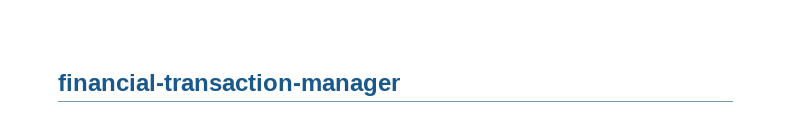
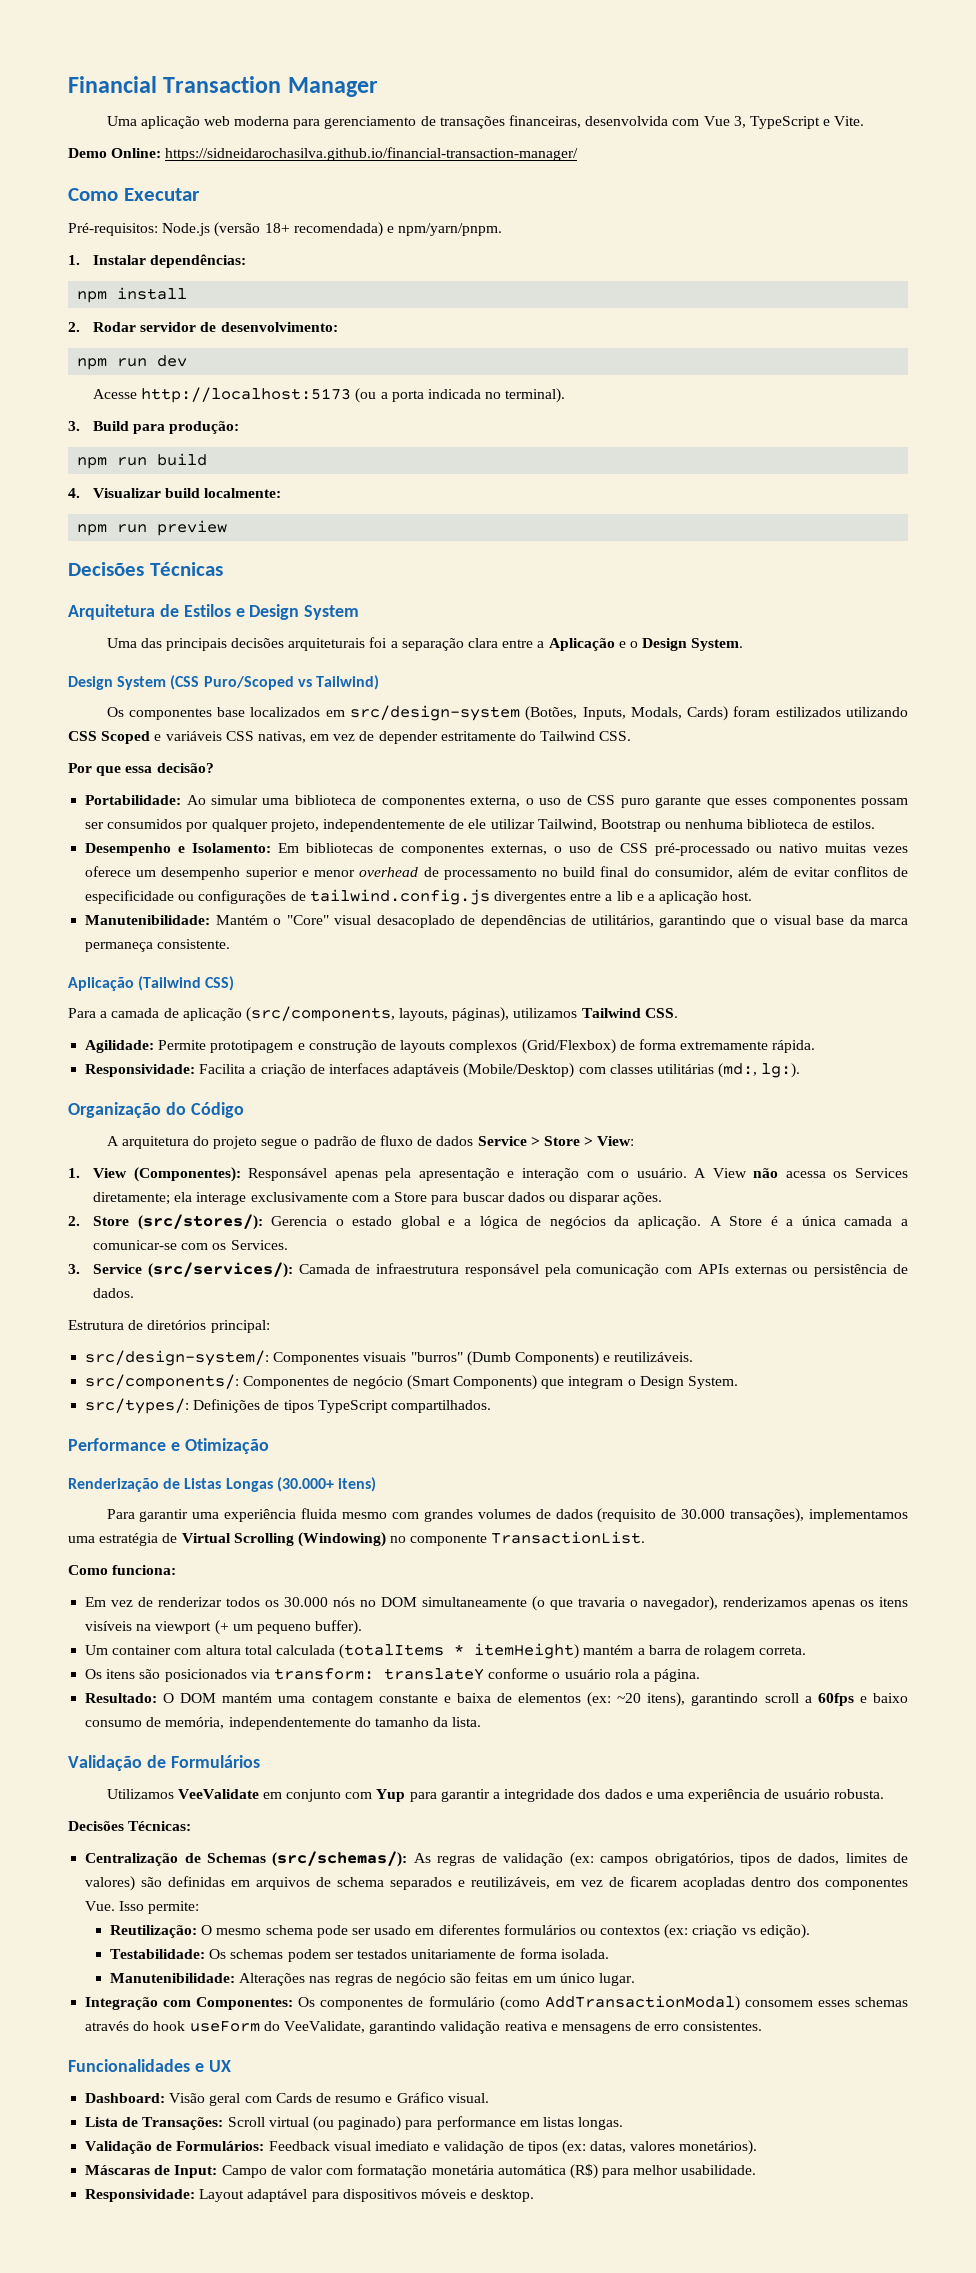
- financial-transaction-manager
+ Financial Transaction Manager
+ Uma aplicação web moderna para gerenciamento de transações financeiras, desenvolvida com Vue 3, TypeScript e Vite.
+ Demo Online: https://sidneidarochasilva.github.io/financial-transaction-manager/
+ Como Executar
+ Pré-requisitos: Node.js (versão 18+ recomendada) e npm/yarn/pnpm.
+ 1. Instalar dependências:
+ npm install
+ 2. Rodar servidor de desenvolvimento:
+ npm run dev
+ Acesse http://localhost:5173 (ou a porta indicada no terminal).
+ 3. Build para produção:
+ npm run build
+ 4. Visualizar build localmente:
+ npm run preview
+ Decisões Técnicas
+ Arquitetura de Estilos e Design System
+ Uma das principais decisões arquiteturais foi a separação clara entre a Aplicação e o Design System.
+ Design System (CSS Puro/Scoped vs Tailwind)
+ Os componentes base localizados em src/design-system (Botões, Inputs, Modals, Cards) foram estilizados utilizando CSS Scoped e variáveis CSS nativas, em vez de depender estritamente do Tailwind CSS.
+ Por que essa decisão?
+ Portabilidade: Ao simular uma biblioteca de componentes externa, o uso de CSS puro garante que esses componentes possam ser consumidos por qualquer projeto, independentemente de ele utilizar Tailwind, Bootstrap ou nenhuma biblioteca de estilos.
+ Desempenho e Isolamento: Em bibliotecas de componentes externas, o uso de CSS pré-processado ou nativo muitas vezes oferece um desempenho superior e menor overhead de processamento no build final do consumidor, além de evitar conflitos de especificidade ou configurações de tailwind.config.js divergentes entre a lib e a aplicação host.
+ Manutenibilidade: Mantém o "Core" visual desacoplado de dependências de utilitários, garantindo que o visual base da marca permaneça consistente.
+ Aplicação (Tailwind CSS)
+ Para a camada de aplicação (src/components, layouts, páginas), utilizamos Tailwind CSS.
+ Agilidade: Permite prototipagem e construção de layouts complexos (Grid/Flexbox) de forma extremamente rápida.
+ Responsividade: Facilita a criação de interfaces adaptáveis (Mobile/Desktop) com classes utilitárias (md:, lg:).
+ Organização do Código
+ A arquitetura do projeto segue o padrão de fluxo de dados Service > Store > View:
+ 1. View (Componentes): Responsável apenas pela apresentação e interação com o usuário. A View não acessa os Services diretamente; ela interage exclusivamente com a Store para buscar dados ou disparar ações.
+ 2. Store (src/stores/): Gerencia o estado global e a lógica de negócios da aplicação. A Store é a única camada a comunicar-se com os Services.
+ 3. Service (src/services/): Camada de infraestrutura responsável pela comunicação com APIs externas ou persistência de dados.
+ Estrutura de diretórios principal:
+ src/design-system/: Componentes visuais "burros" (Dumb Components) e reutilizáveis.
+ src/components/: Componentes de negócio (Smart Components) que integram o Design System.
+ src/types/: Definições de tipos TypeScript compartilhados.
+ Performance e Otimização
+ Renderização de Listas Longas (30.000+ itens)
+ Para garantir uma experiência fluida mesmo com grandes volumes de dados (requisito de 30.000 transações), implementamos uma estratégia de Virtual Scrolling (Windowing) no componente TransactionList.
+ Como funciona:
+ Em vez de renderizar todos os 30.000 nós no DOM simultaneamente (o que travaria o navegador), renderizamos apenas os itens visíveis na viewport (+ um pequeno buffer).
+ Um container com altura total calculada (totalItems * itemHeight) mantém a barra de rolagem correta.
+ Os itens são posicionados via transform: translateY conforme o usuário rola a página.
+ Resultado: O DOM mantém uma contagem constante e baixa de elementos (ex: ~20 itens), garantindo scroll a 60fps e baixo consumo de memória, independentemente do tamanho da lista.
+ Validação de Formulários
+ Utilizamos VeeValidate em conjunto com Yup para garantir a integridade dos dados e uma experiência de usuário robusta.
+ Decisões Técnicas:
+ Centralização de Schemas (src/schemas/): As regras de validação (ex: campos obrigatórios, tipos de dados, limites de valores) são definidas em arquivos de schema separados e reutilizáveis, em vez de ficarem acopladas dentro dos componentes Vue. Isso permite:
+ Reutilização: O mesmo schema pode ser usado em diferentes formulários ou contextos (ex: criação vs edição).
+ Testabilidade: Os schemas podem ser testados unitariamente de forma isolada.
+ Manutenibilidade: Alterações nas regras de negócio são feitas em um único lugar.
+ Integração com Componentes: Os componentes de formulário (como AddTransactionModal) consomem esses schemas através do hook useForm do VeeValidate, garantindo validação reativa e mensagens de erro consistentes.
+ Funcionalidades e UX
+ Dashboard: Visão geral com Cards de resumo e Gráfico visual.
+ Lista de Transações: Scroll virtual (ou paginado) para performance em listas longas.
+ Validação de Formulários: Feedback visual imediato e validação de tipos (ex: datas, valores monetários).
+ Máscaras de Input: Campo de valor com formatação monetária automática (R$) para melhor usabilidade.
+ Responsividade: Layout adaptável para dispositivos móveis e desktop.

